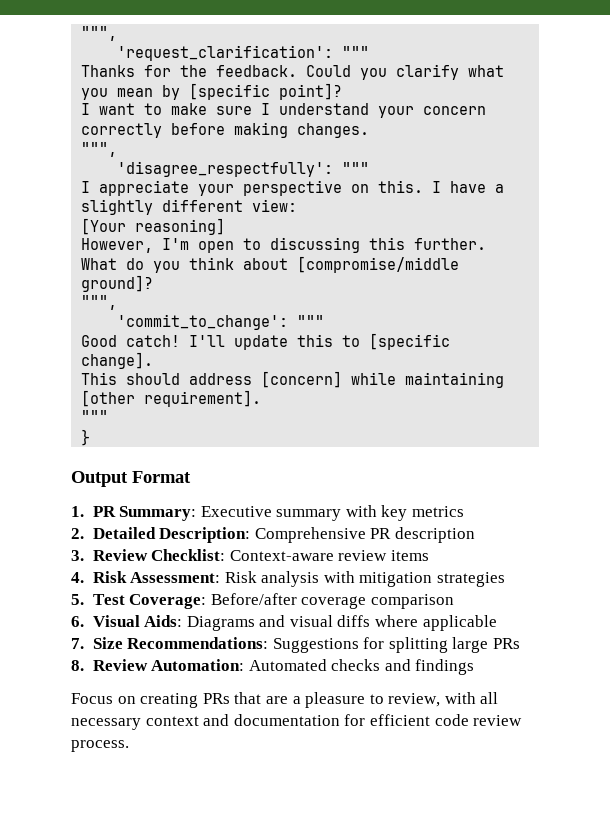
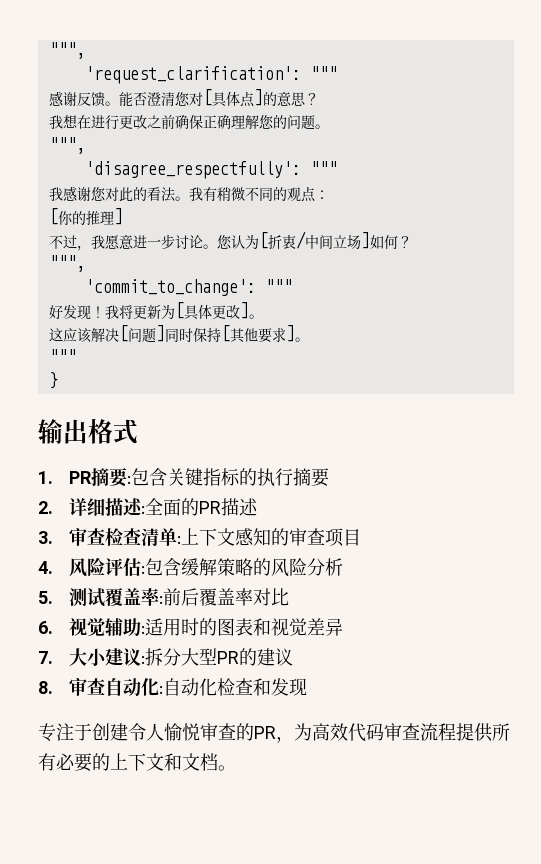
- Thanks for the feedback. Could you clarify what you mean by [specific point]?
- I want to make sure I understand your concern correctly before making changes.
+ 感谢反馈。能否澄清您对[具体点]的意思？
+ 我想在进行更改之前确保正确理解您的问题。
  """,
  'disagree_respectfully': """
- I appreciate your perspective on this. I have a slightly different view:
- [Your reasoning]
- However, I'm open to discussing this further. What do you think about [compromise/middle ground]?
+ 我感谢您对此的看法。我有稍微不同的观点：
+ [你的推理]
+ 不过，我愿意进一步讨论。您认为[折衷/中间立场]如何？
  """,
  'commit_to_change': """
- Good catch! I'll update this to [specific change].
- This should address [concern] while maintaining [other requirement].
+ 好发现！我将更新为[具体更改]。
+ 这应该解决[问题]同时保持[其他要求]。
- Output Format
+ 输出格式
- 1. PR Summary: Executive summary with key metrics
- 2. Detailed Description: Comprehensive PR description
- 3. Review Checklist: Context-aware review items
- 4. Risk Assessment: Risk analysis with mitigation strategies
- 5. Test Coverage: Before/after coverage comparison
- 6. Visual Aids: Diagrams and visual diffs where applicable
- 7. Size Recommendations: Suggestions for splitting large PRs
- 8. Review Automation: Automated checks and findings
- Focus on creating PRs that are a pleasure to review, with all necessary context and documentation for efficient code review process.
+ 1. PR摘要:包含关键指标的执行摘要
+ 2.详细描述:全面的PR描述
+ 3.审查检查清单:上下文感知的审查项目
+ 4.风险评估:包含缓解策略的风险分析
+ 5.测试覆盖率:前后覆盖率对比
+ 6.视觉辅助:适用时的图表和视觉差异
+ 7.大小建议:拆分大型PR的建议
+ 8.审查自动化:自动化检查和发现
+ 专注于创建令人愉悦审查的PR，为高效代码审查流程提供所有必要的上下文和文档。

